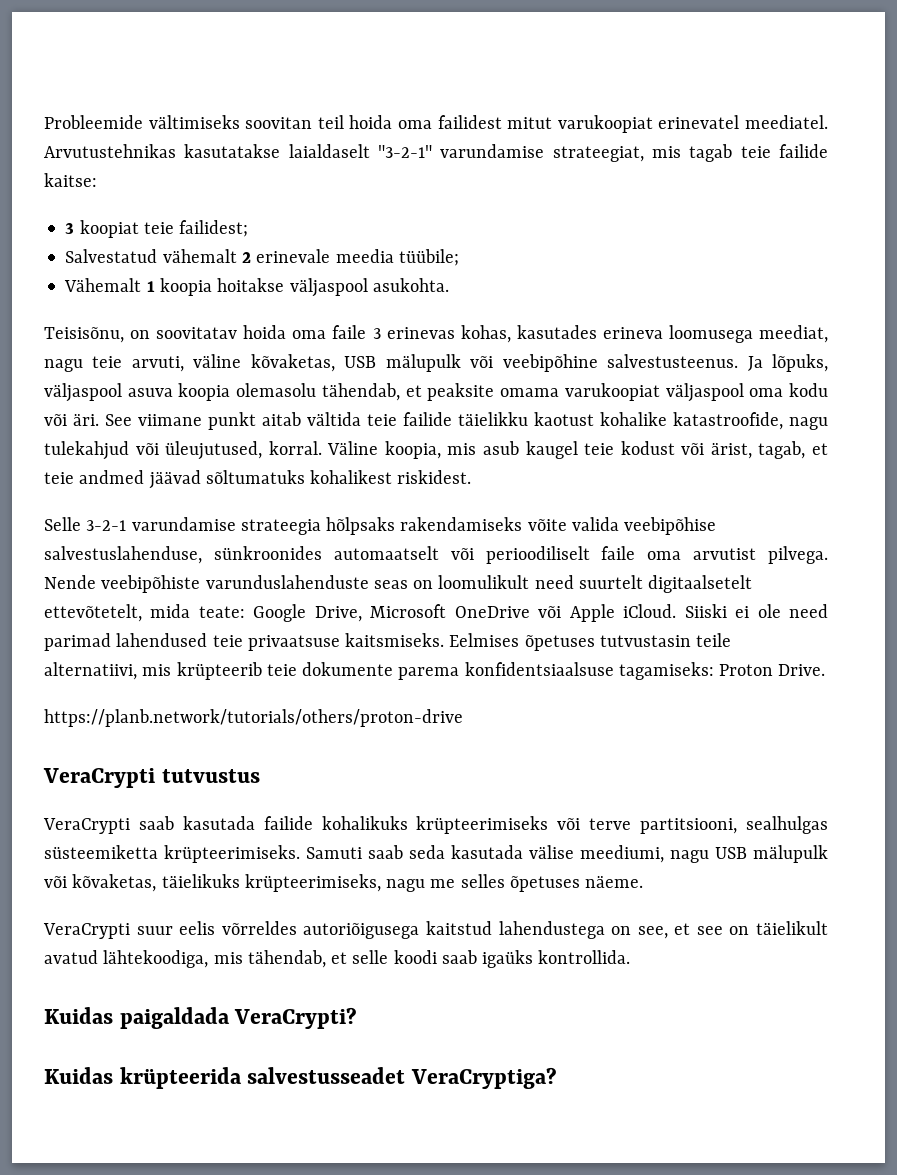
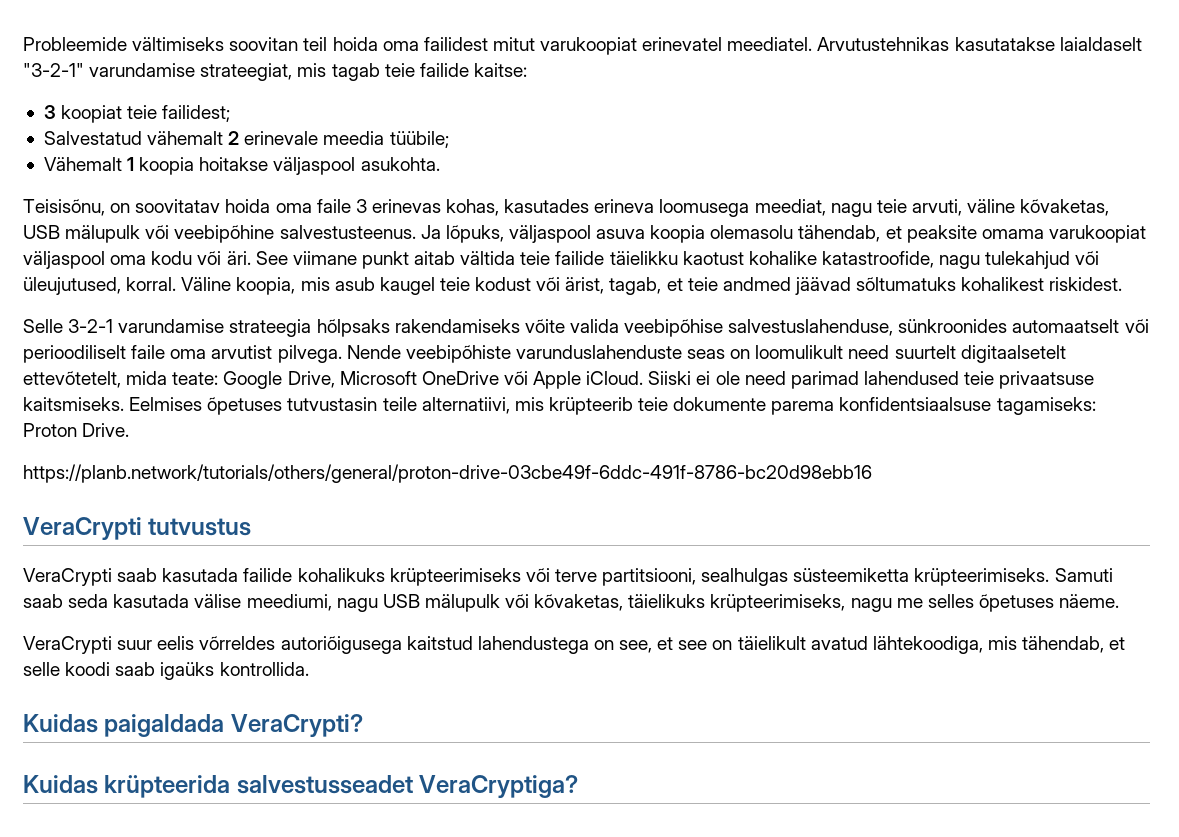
- https://planb.network/tutorials/others/proton-drive
+ https://planb.network/tutorials/others/general/proton-drive-03cbe49f-6ddc-491f-8786-bc20d98ebb16

